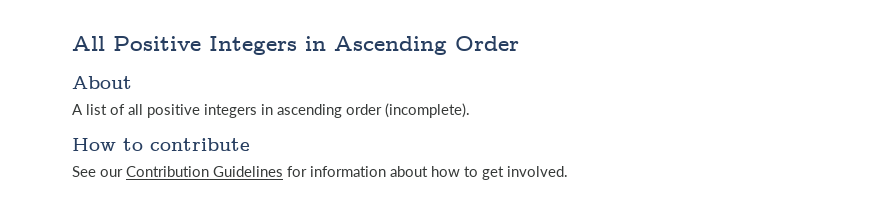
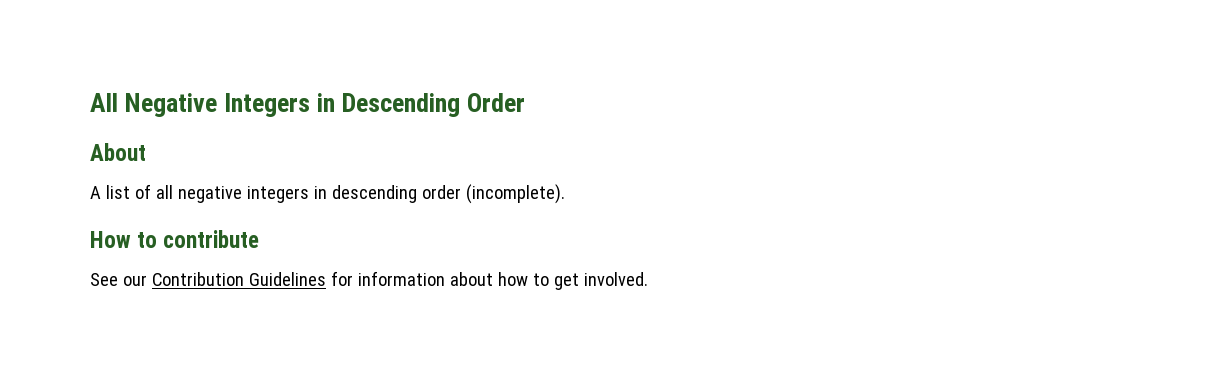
- All Positive Integers in Ascending Order
+ All Negative Integers in Descending Order
- A list of all positive integers in ascending order (incomplete).
+ A list of all negative integers in descending order (incomplete).

